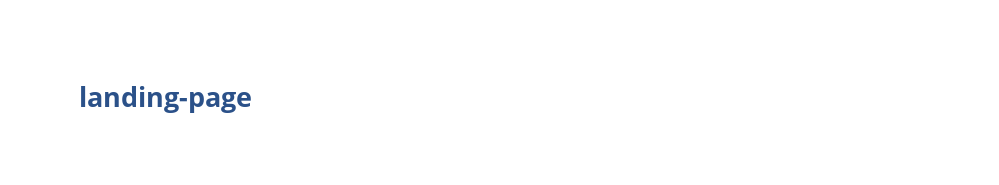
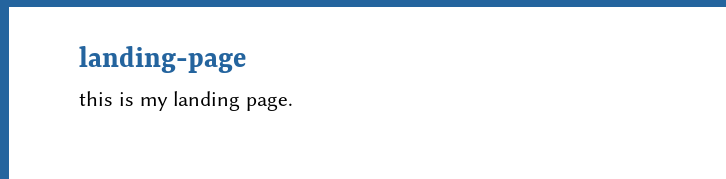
+ this is my landing page.

